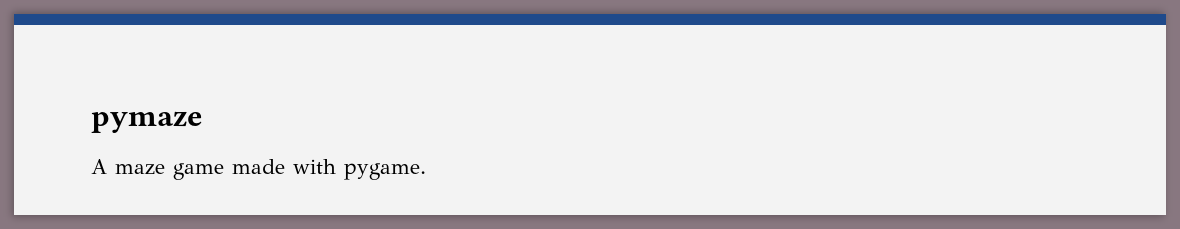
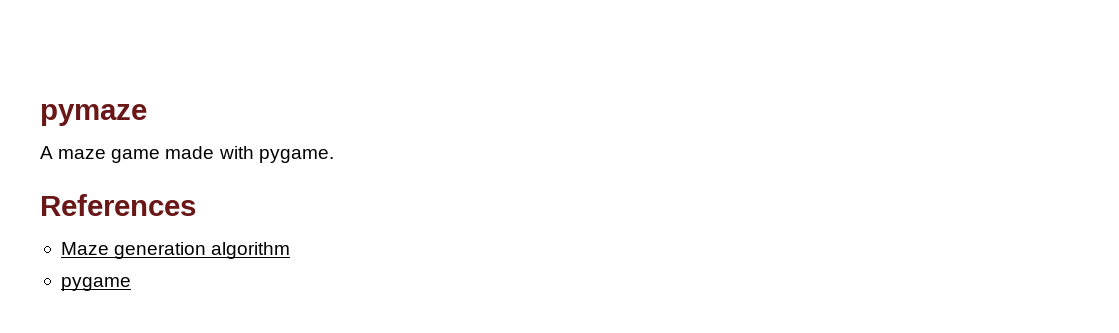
+ References
+ Maze generation algorithm
+ pygame

